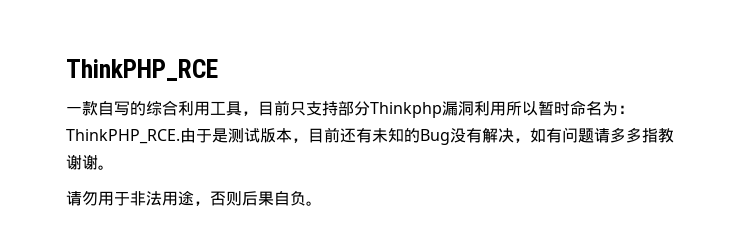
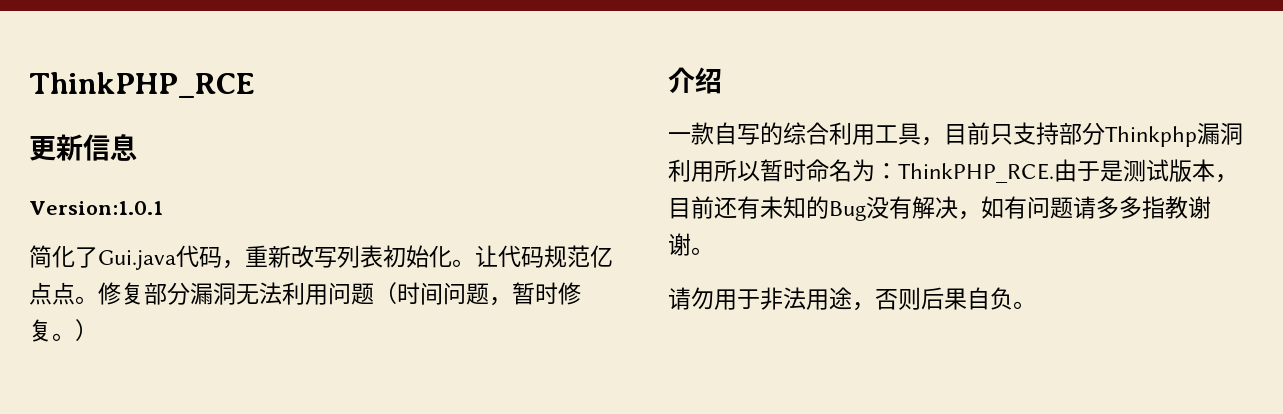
+ 更新信息
+ Version:1.0.1
+ 简化了Gui.java代码，重新改写列表初始化。让代码规范亿点点。修复部分漏洞无法利用问题（时间问题，暂时修复。）
+ 介绍

